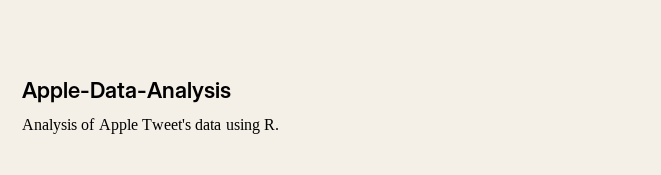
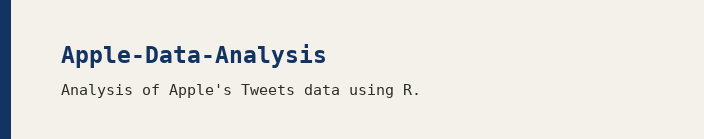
- Analysis of Apple Tweet's data using R.
+ Analysis of Apple's Tweets data using R.

